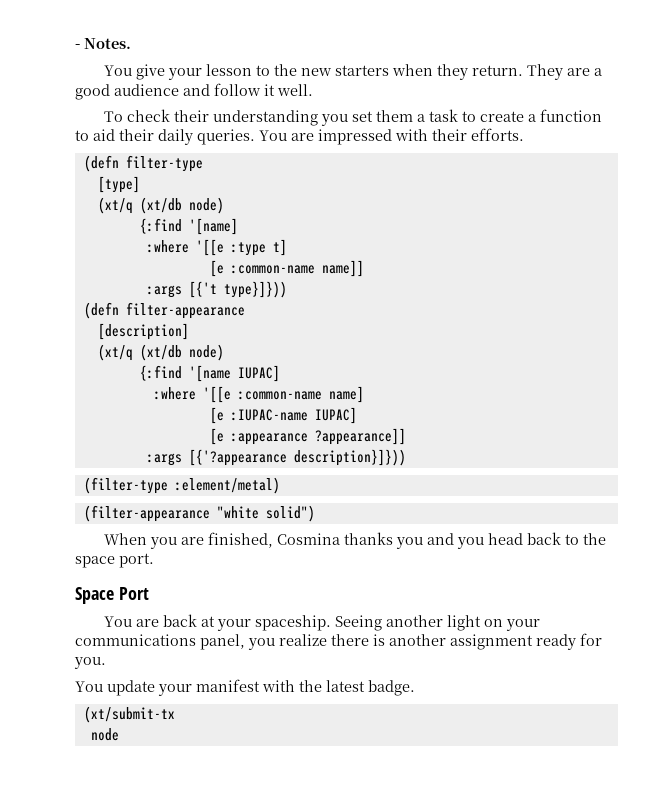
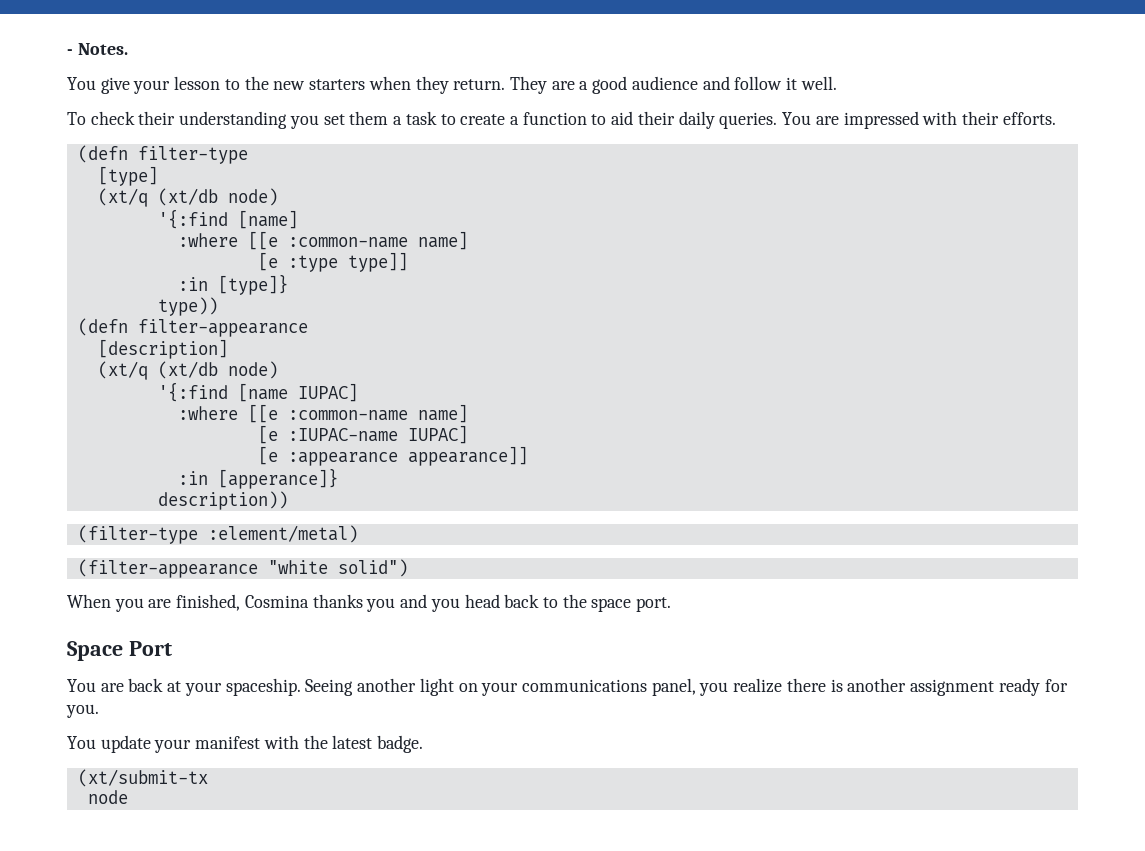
- {:find '[name]
- :where '[[e :type t]
- [e :common-name name]]
- :args [{'t type}]}))
+ '{:find [name]
+ :where [[e :common-name name]
+ [e :type type]]
+ :in [type]}
+ type))
- {:find '[name IUPAC]
- :where '[[e :common-name name]
+ '{:find [name IUPAC]
+ :where [[e :common-name name]
- [e :appearance ?appearance]]
- :args [{'?appearance description}]}))
+ [e :appearance appearance]]
+ :in [apperance]}
+ description))

